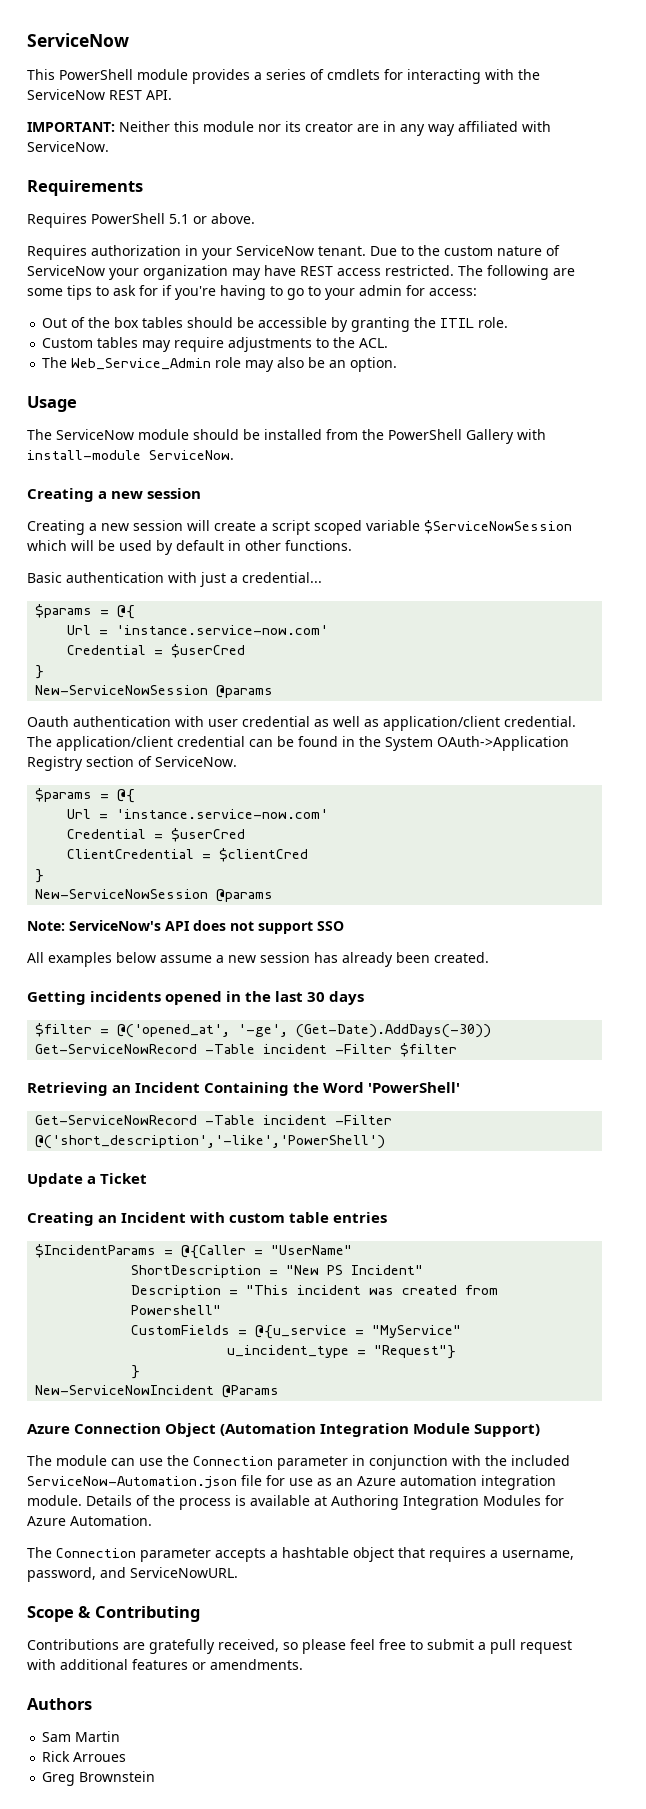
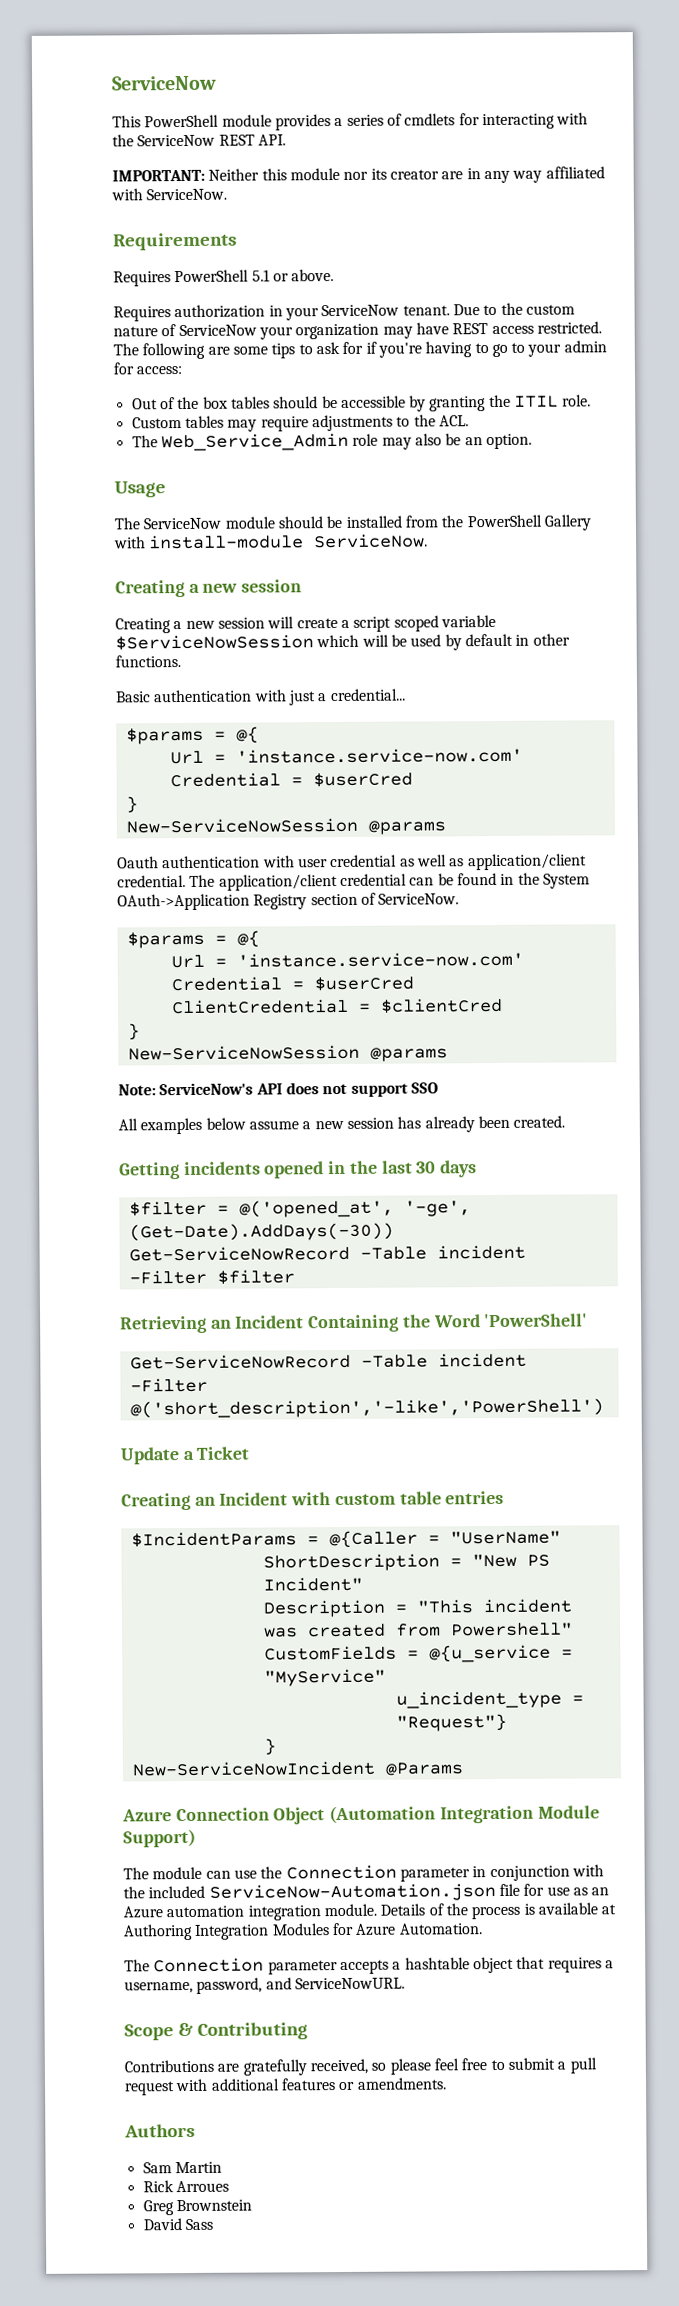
+ David Sass

